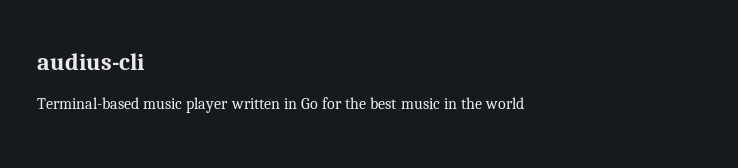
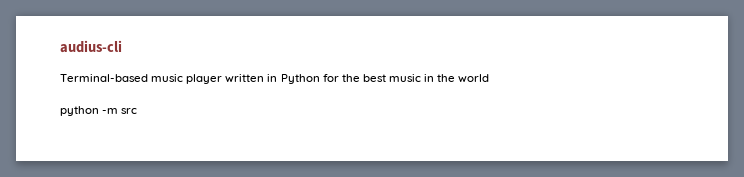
- Terminal-based music player written in Go for the best music in the world
+ Terminal-based music player written in Python for the best music in the world
+ python -m src

